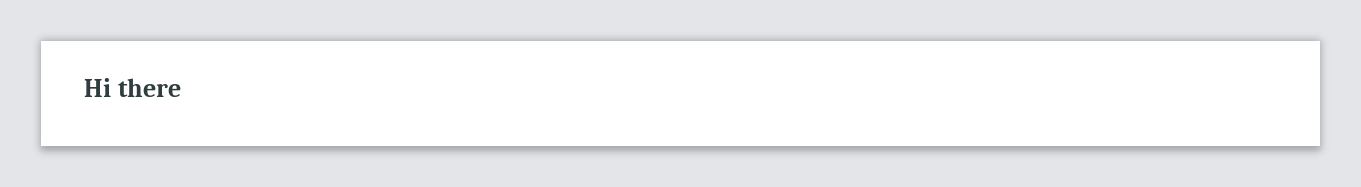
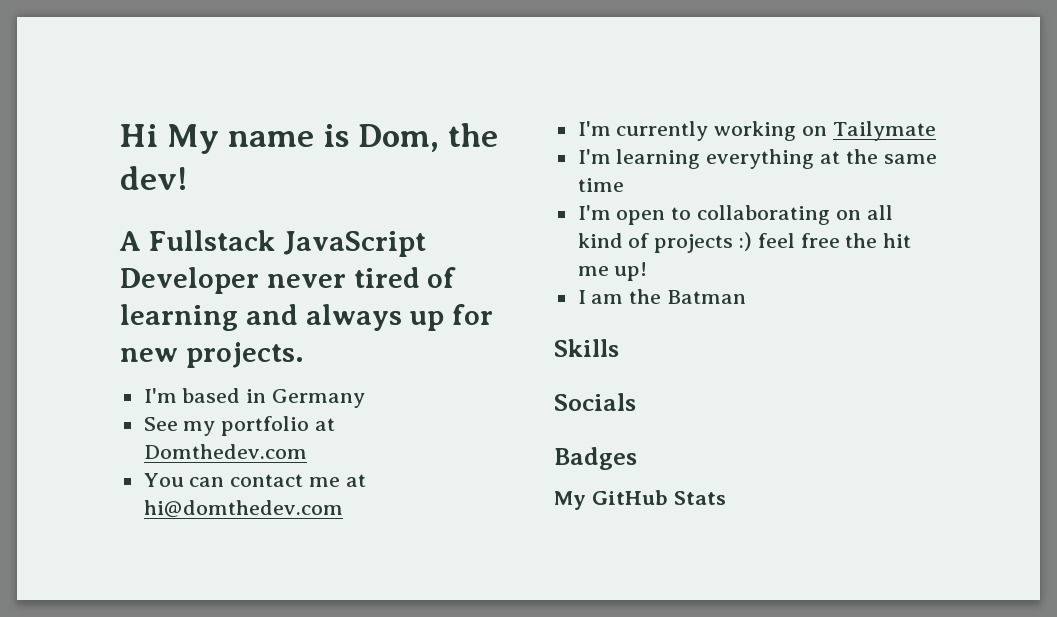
- Hi there
+ Hi My name is Dom, the dev!
+ A Fullstack JavaScript Developer never tired of learning and always up for new projects.
+ I'm based in Germany
+ See my portfolio at Domthedev.com
+ You can contact me at hi@domthedev.com
+ I'm currently working on Tailymate
+ I'm learning everything at the same time
+ I'm open to collaborating on all kind of projects :) feel free the hit me up!
+ I am the Batman
+ Skills
+ Socials
+ Badges
+ My GitHub Stats

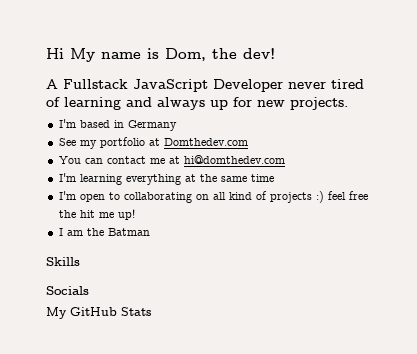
- I'm currently working on Tailymate
- Badges

